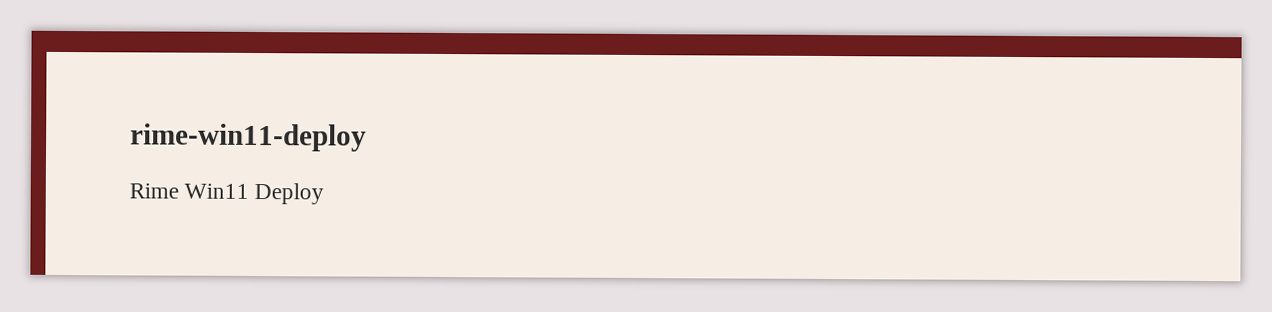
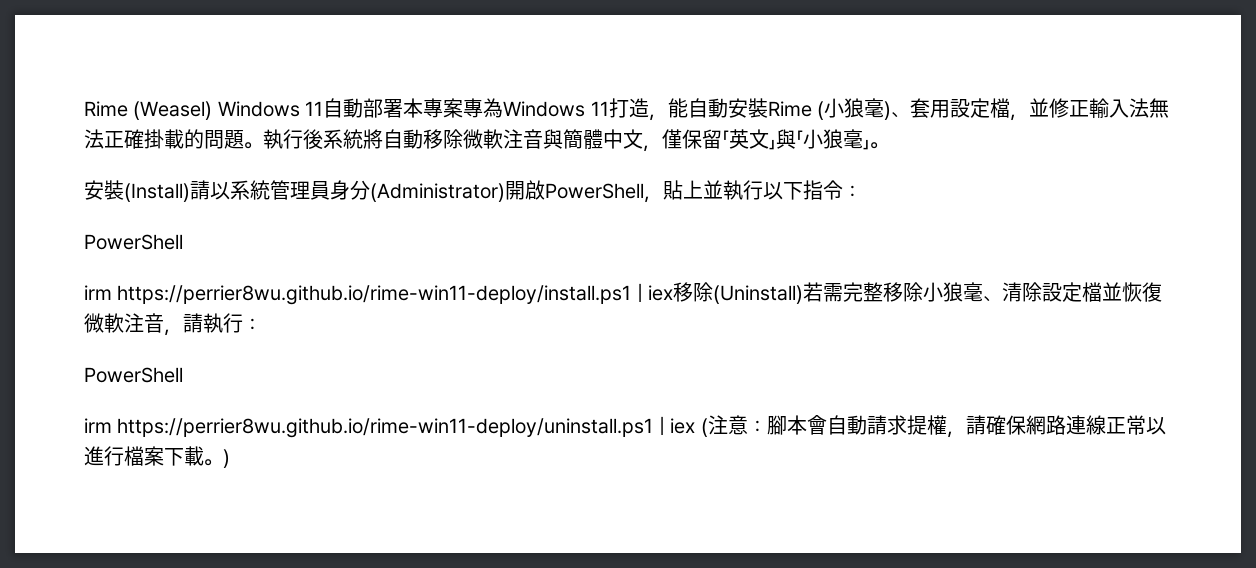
- rime-win11-deploy
- Rime Win11 Deploy
+ Rime (Weasel) Windows 11自動部署本專案專為Windows 11打造，能自動安裝Rime (小狼毫)、套用設定檔，並修正輸入法無法正確掛載的問題。執行後系統將自動移除微軟注音與簡體中文，僅保留「英文」與「小狼毫」。
+ 安裝(Install)請以系統管理員身分(Administrator)開啟PowerShell，貼上並執行以下指令：
+ PowerShell
+ irm https://perrier8wu.github.io/rime-win11-deploy/install.ps1 | iex移除(Uninstall)若需完整移除小狼毫、清除設定檔並恢復微軟注音，請執行：
+ PowerShell
+ irm https://perrier8wu.github.io/rime-win11-deploy/uninstall.ps1 | iex (注意：腳本會自動請求提權，請確保網路連線正常以進行檔案下載。)

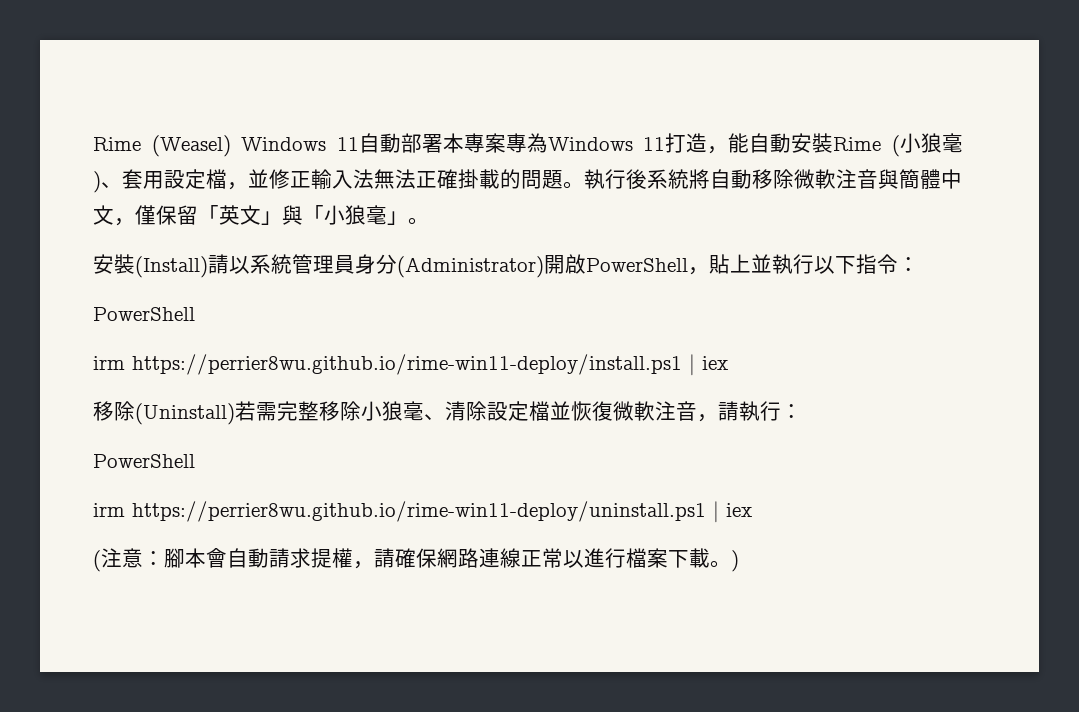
- irm https://perrier8wu.github.io/rime-win11-deploy/install.ps1 | iex移除(Uninstall)若需完整移除小狼毫、清除設定檔並恢復微軟注音，請執行：
+ irm https://perrier8wu.github.io/rime-win11-deploy/install.ps1 | iex
+ 移除(Uninstall)若需完整移除小狼毫、清除設定檔並恢復微軟注音，請執行：
- irm https://perrier8wu.github.io/rime-win11-deploy/uninstall.ps1 | iex (注意：腳本會自動請求提權，請確保網路連線正常以進行檔案下載。)
+ irm https://perrier8wu.github.io/rime-win11-deploy/uninstall.ps1 | iex
+ (注意：腳本會自動請求提權，請確保網路連線正常以進行檔案下載。)

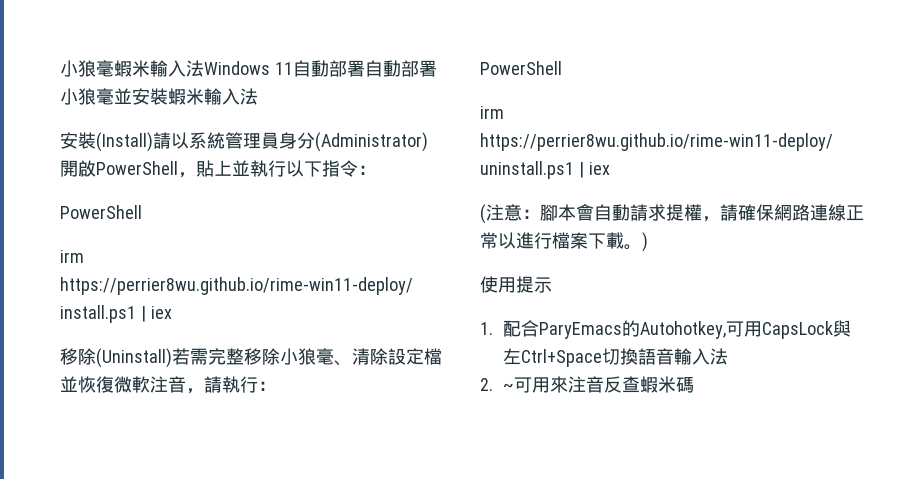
- Rime (Weasel) Windows 11自動部署本專案專為Windows 11打造，能自動安裝Rime (小狼毫)、套用設定檔，並修正輸入法無法正確掛載的問題。執行後系統將自動移除微軟注音與簡體中文，僅保留「英文」與「小狼毫」。
+ 小狼毫蝦米輸入法Windows 11自動部署自動部署小狼毫並安裝蝦米輸入法
+ 使用提示
+ 1.配合ParyEmacs的Autohotkey,可用CapsLock與左Ctrl+Space切換語音輸入法
+ 2. ~可用來注音反查蝦米碼

